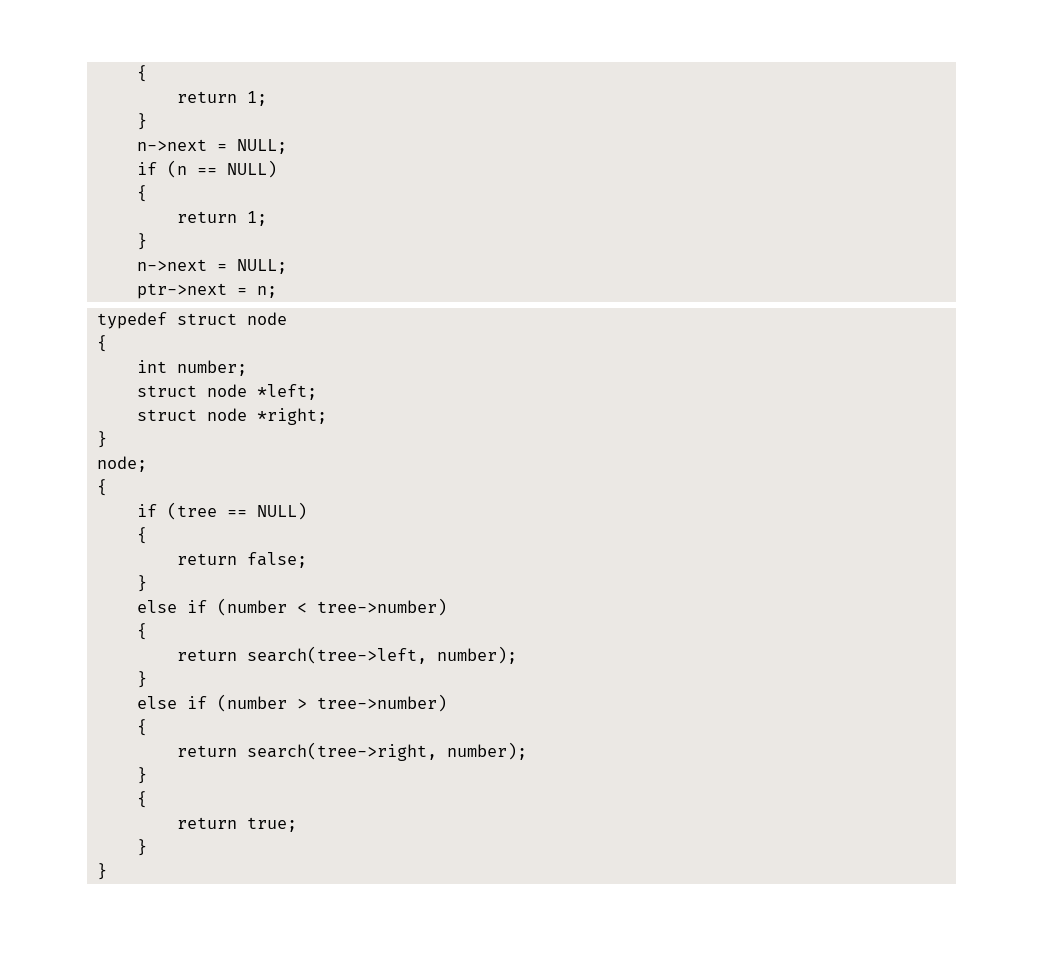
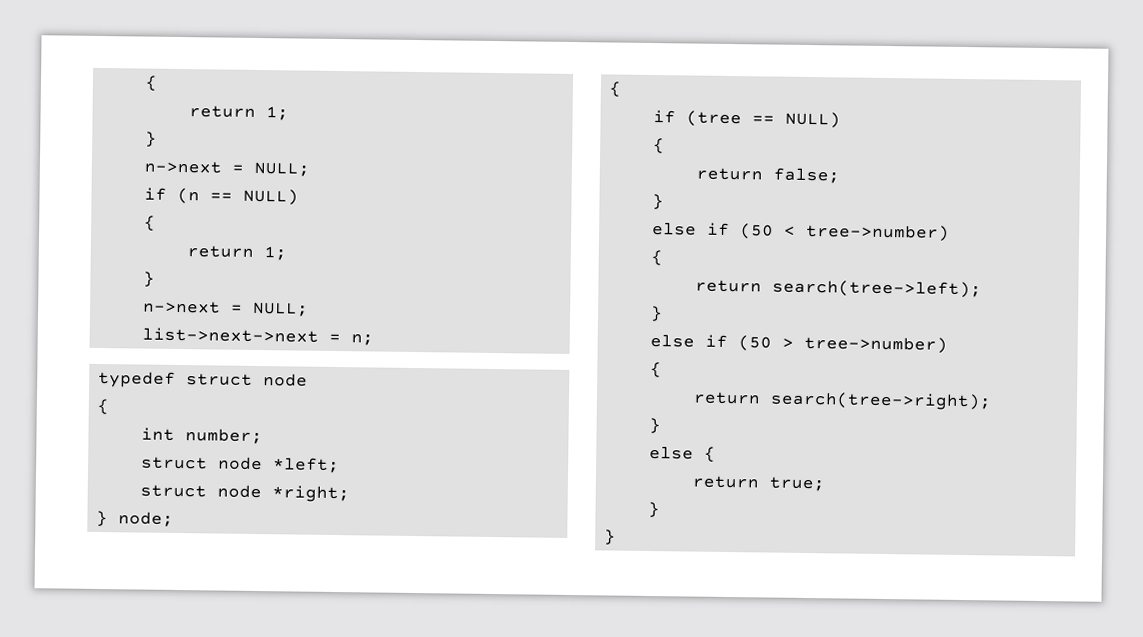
- ptr->next = n;
+ list->next->next = n;
  struct node *right;
- }
- node;
+ } node;
- else if (number < tree->number)
+ else if (50 < tree->number)
- return search(tree->left, number);
+ return search(tree->left);
  }
- else if (number > tree->number)
+ else if (50 > tree->number)
- return search(tree->right, number);
+ return search(tree->right);
  }
- {
+ else {

